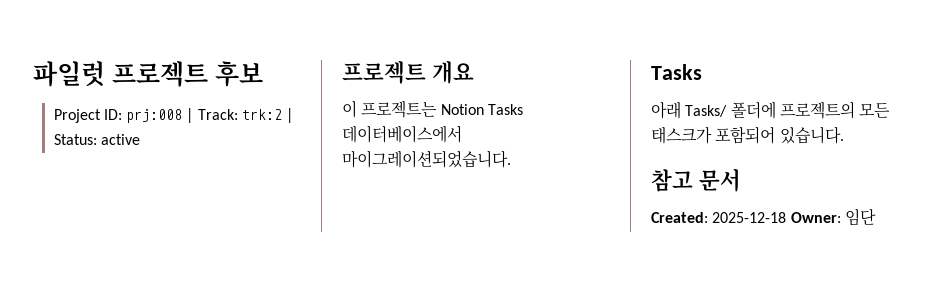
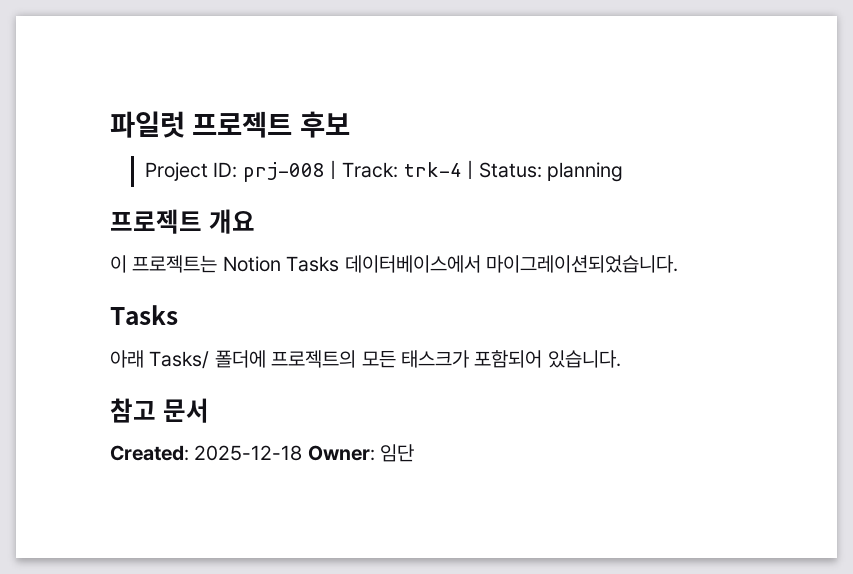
- Project ID: prj:008 | Track: trk:2 | Status: active
+ Project ID: prj-008 | Track: trk-4 | Status: planning

